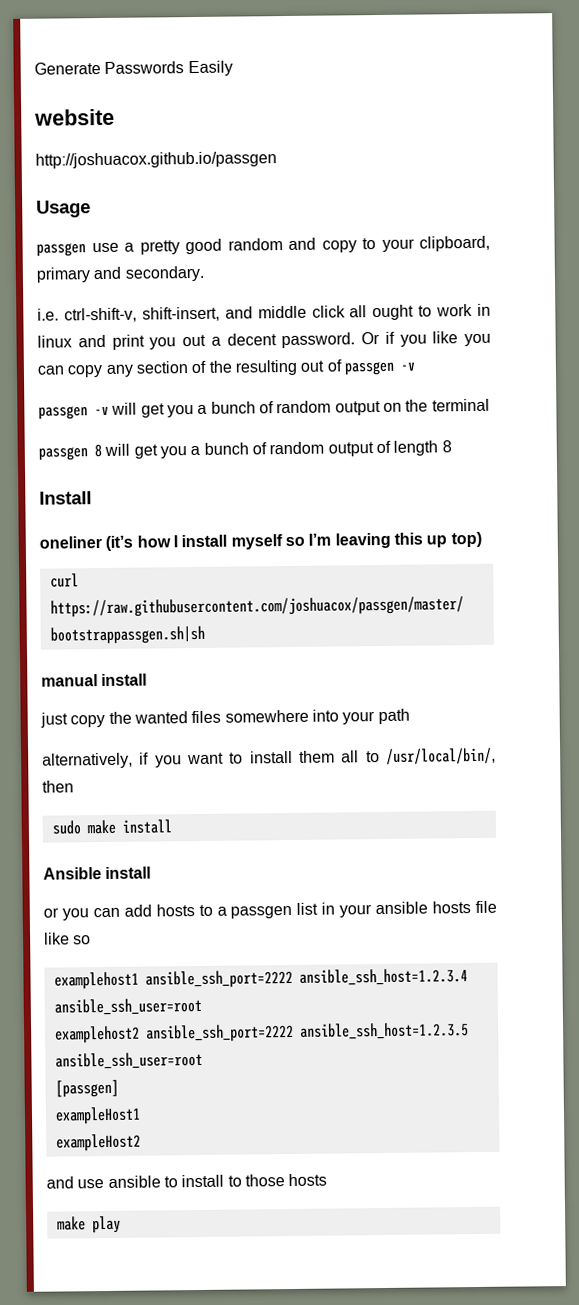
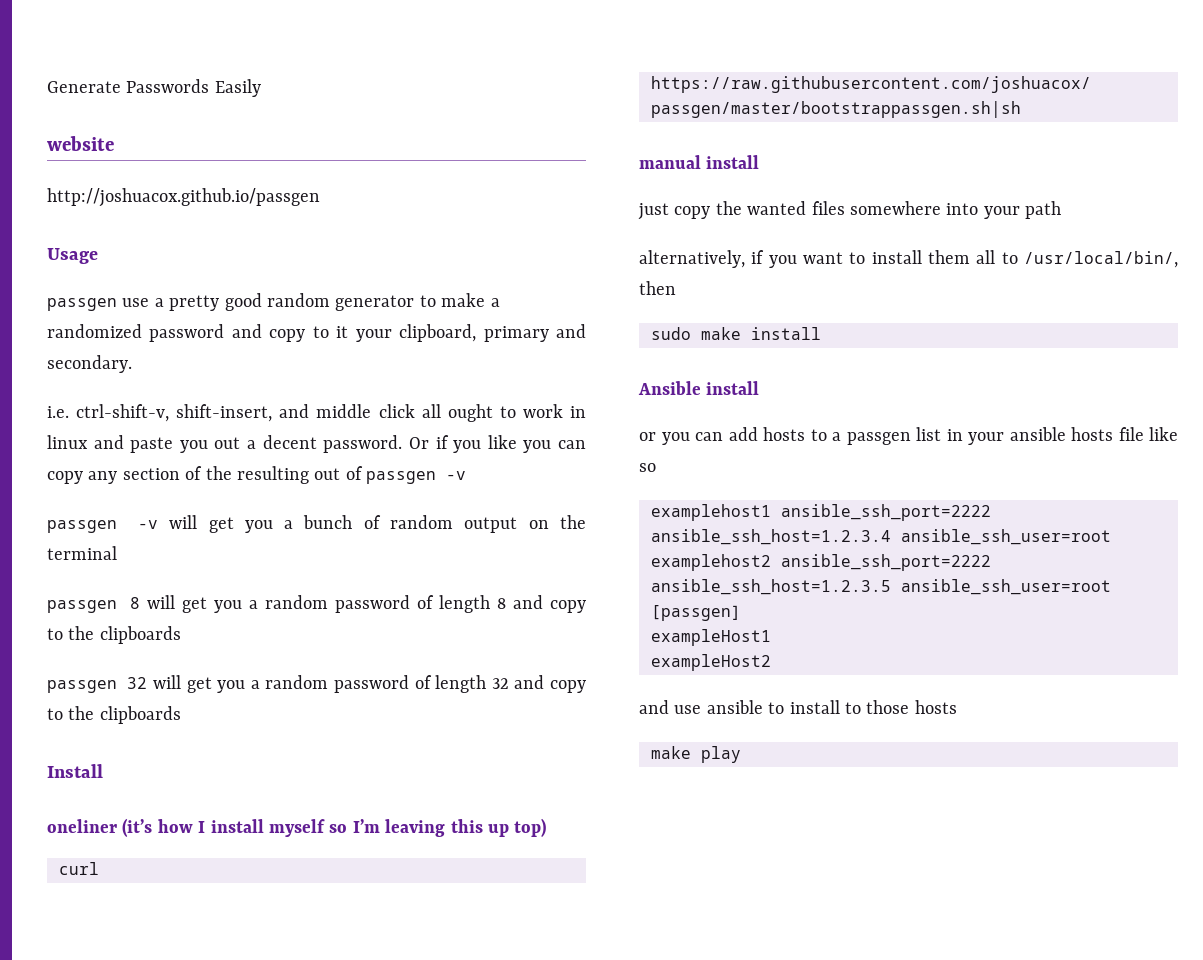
- passgen use a pretty good random and copy to your clipboard, primary and secondary.
+ passgen use a pretty good random generator to make a randomized password and copy to it your clipboard, primary and secondary.
- i.e. ctrl-shift-v, shift-insert, and middle click all ought to work in linux and print you out a decent password.
+ i.e. ctrl-shift-v, shift-insert, and middle click all ought to work in linux and paste you out a decent password.
- passgen 8 will get you a bunch of random output of length 8
+ passgen 8 will get you a random password of length 8 and copy to the clipboards
+ passgen 32 will get you a random password of length 32 and copy to the clipboards

